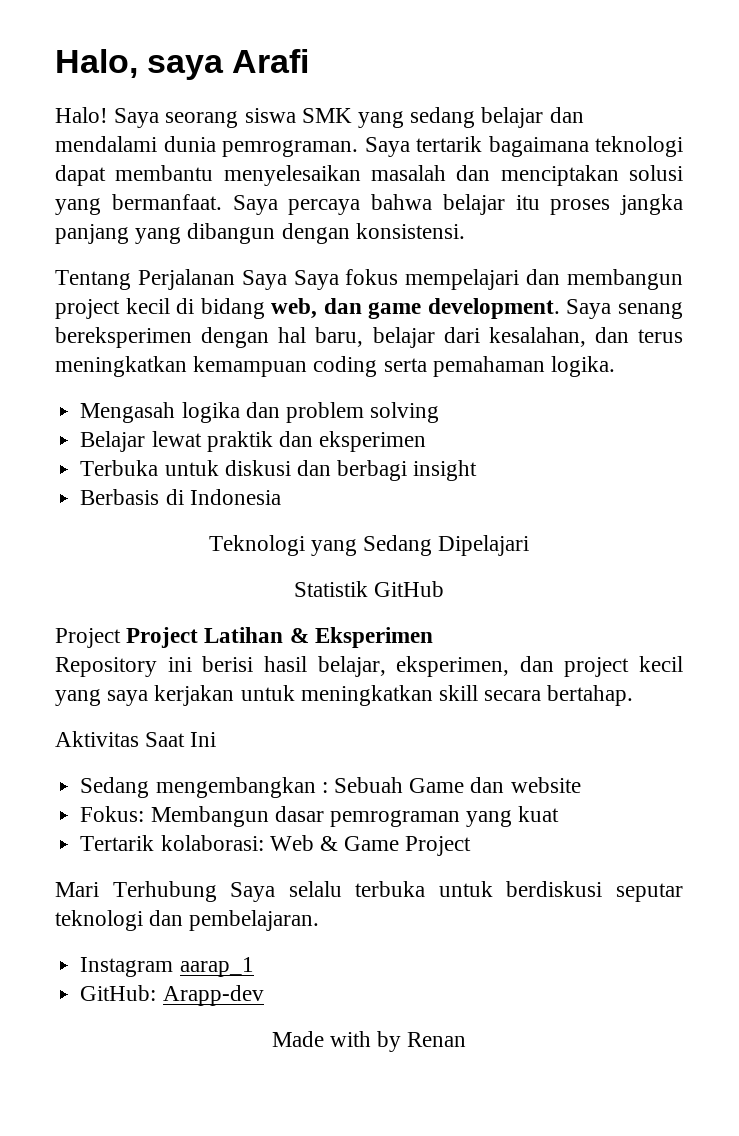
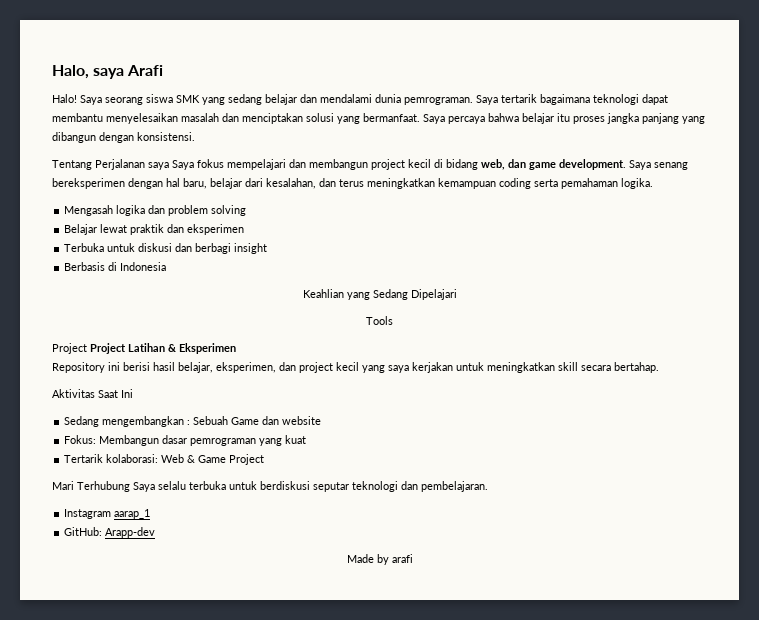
- Tentang Perjalanan Saya Saya fokus mempelajari dan membangun project kecil di bidang web, dan game development.
+ Tentang Perjalanan saya Saya fokus mempelajari dan membangun project kecil di bidang web, dan game development.
- Teknologi yang Sedang Dipelajari
+ Keahlian yang Sedang Dipelajari
- Statistik GitHub
+ Tools
- Made with by Renan
+ Made by arafi

